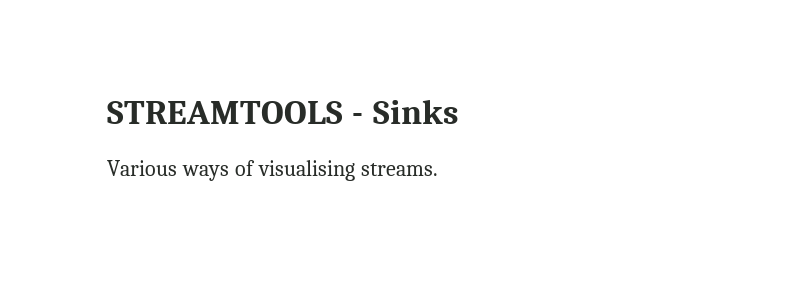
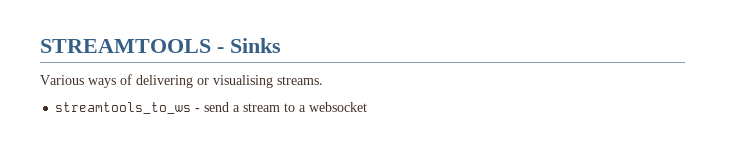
- Various ways of visualising streams.
+ Various ways of delivering or visualising streams.
+ streamtools_to_ws - send a stream to a websocket

